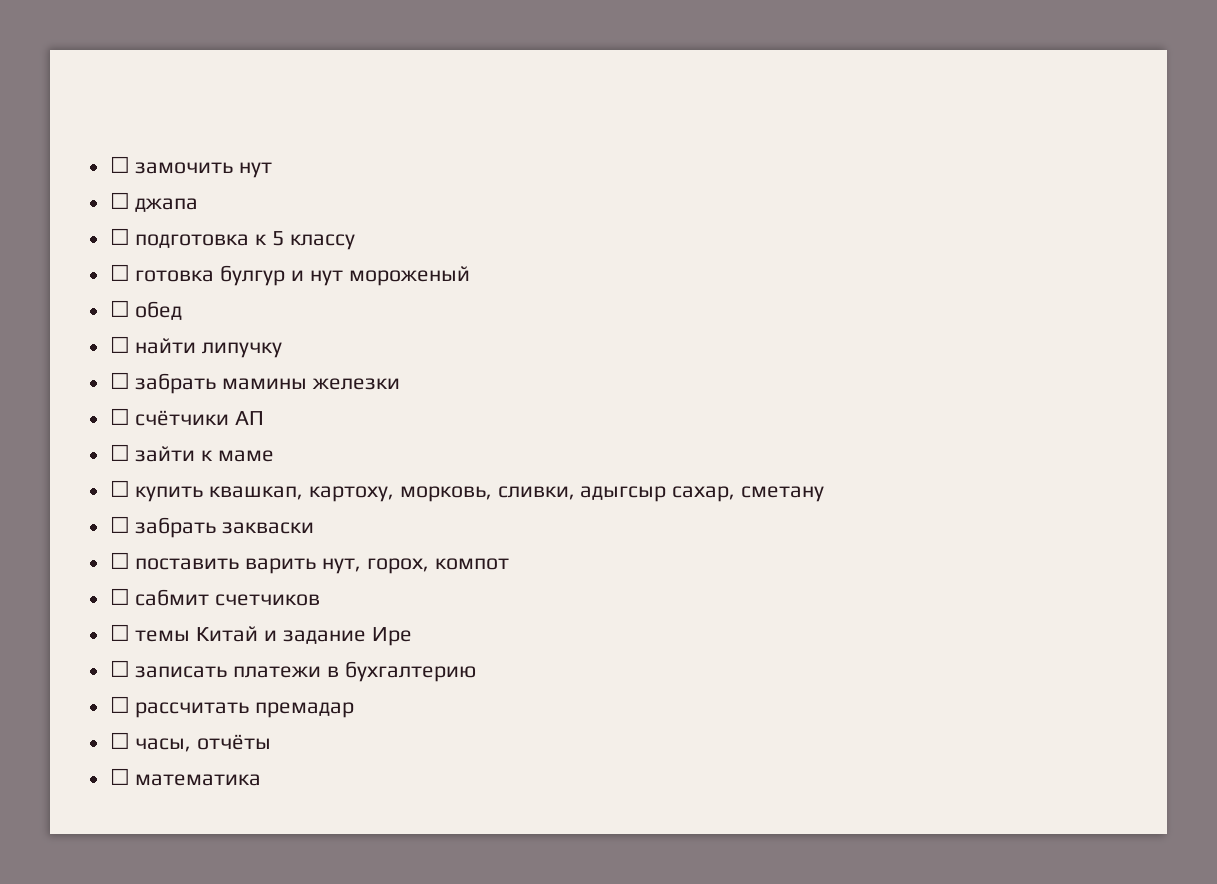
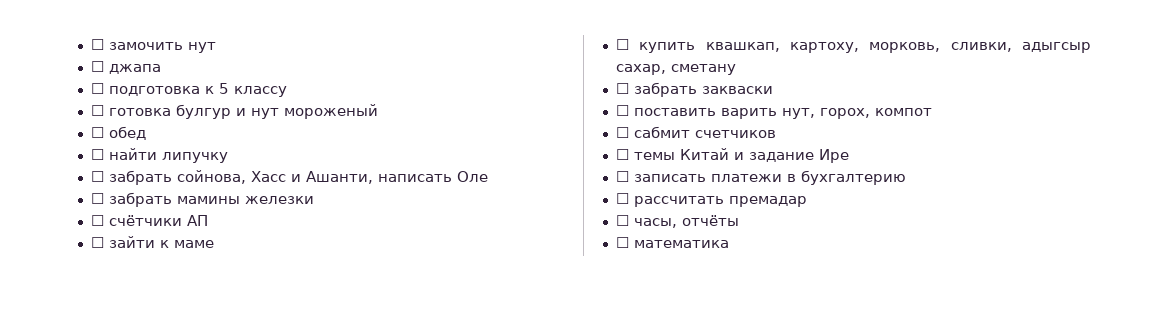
+ ☐ забрать сойнова, Хасс и Ашанти, написать Оле

